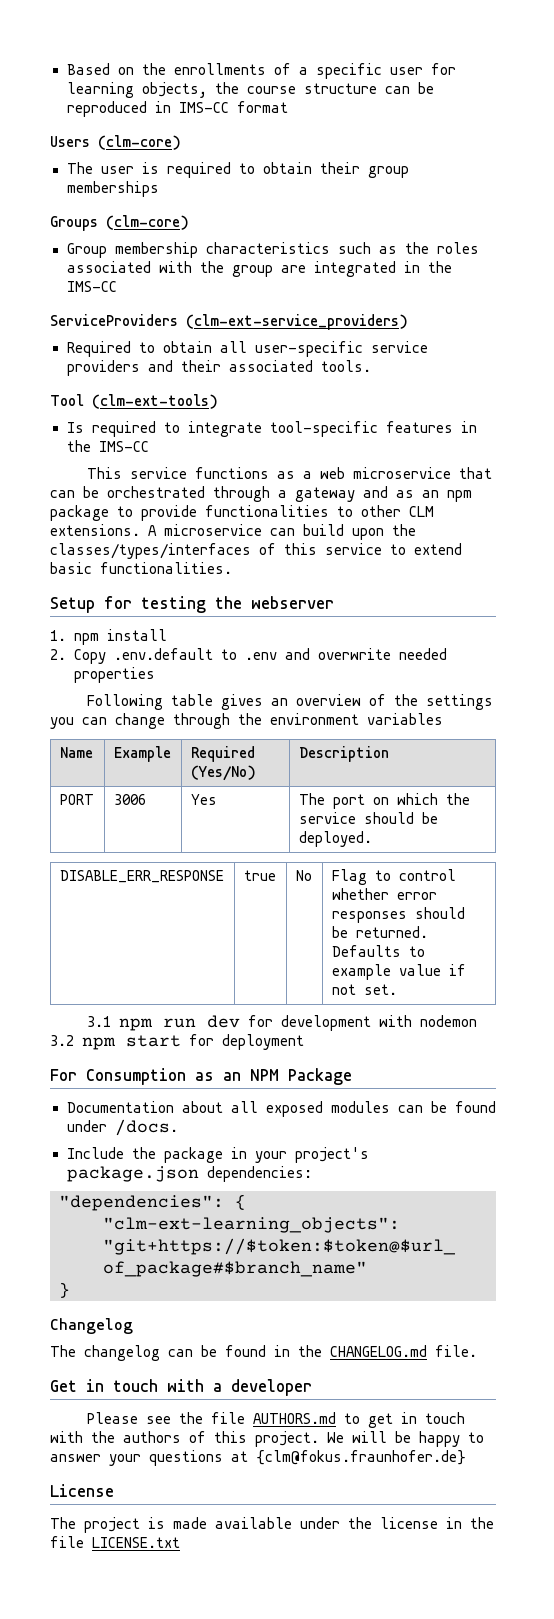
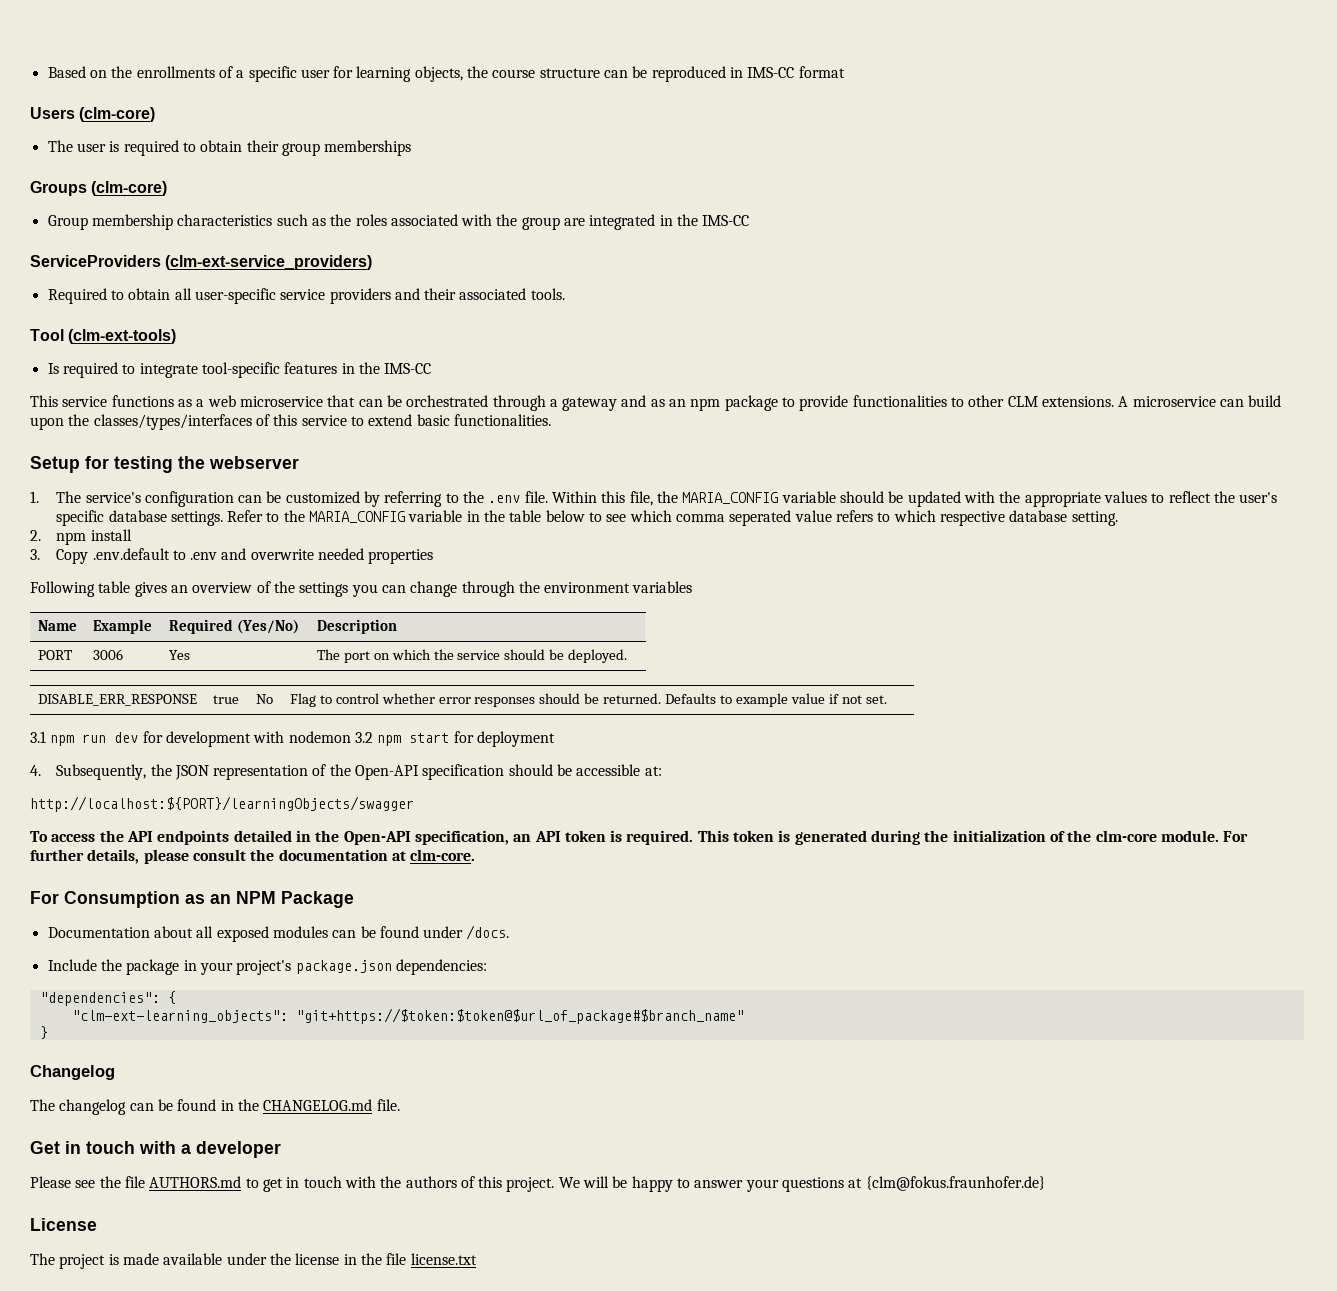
- 1. npm install
+ 1. The service's configuration can be customized by referring to the .env file. Within this file, the MARIA_CONFIG variable should be updated with the appropriate values to reflect the user's specific database settings. Refer to the MARIA_CONFIG variable in the table below to see which comma seperated value refers to which respective database setting.
+ 2. npm install
- 2. Copy .env.default to .env and overwrite needed properties
+ 3. Copy .env.default to .env and overwrite needed properties
+ 4. Subsequently, the JSON representation of the Open-API specification should be accessible at:
+ http://localhost:${PORT}/learningObjects/swagger
+ To access the API endpoints detailed in the Open-API specification, an API token is required. This token is generated during the initialization of the clm-core module. For further details, please consult the documentation at clm-core.
- The project is made available under the license in the file LICENSE.txt
+ The project is made available under the license in the file license.txt

